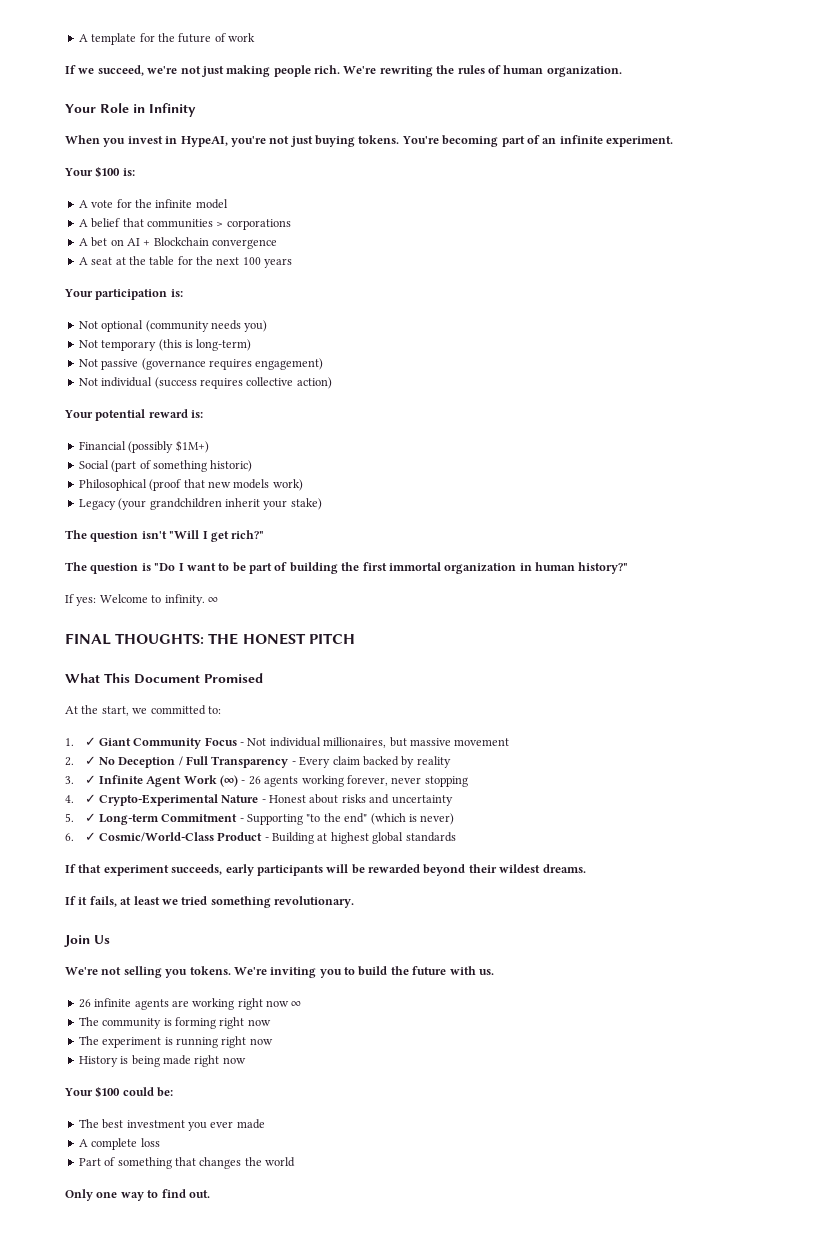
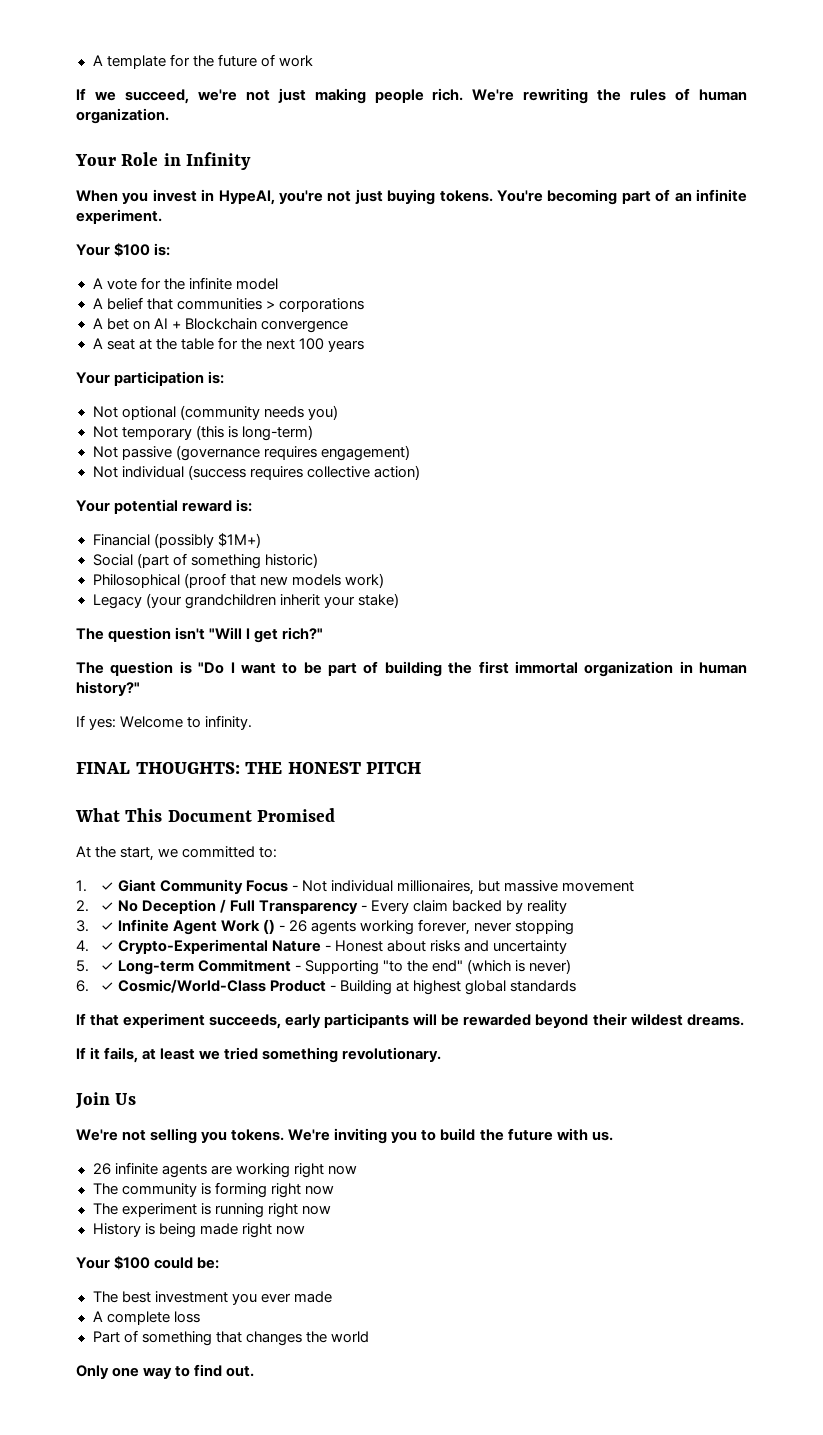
- If yes: Welcome to infinity. ∞
+ If yes: Welcome to infinity.
- 3. ✓ Infinite Agent Work (∞) - 26 agents working forever, never stopping
+ 3. ✓ Infinite Agent Work () - 26 agents working forever, never stopping
- 26 infinite agents are working right now ∞
+ 26 infinite agents are working right now

